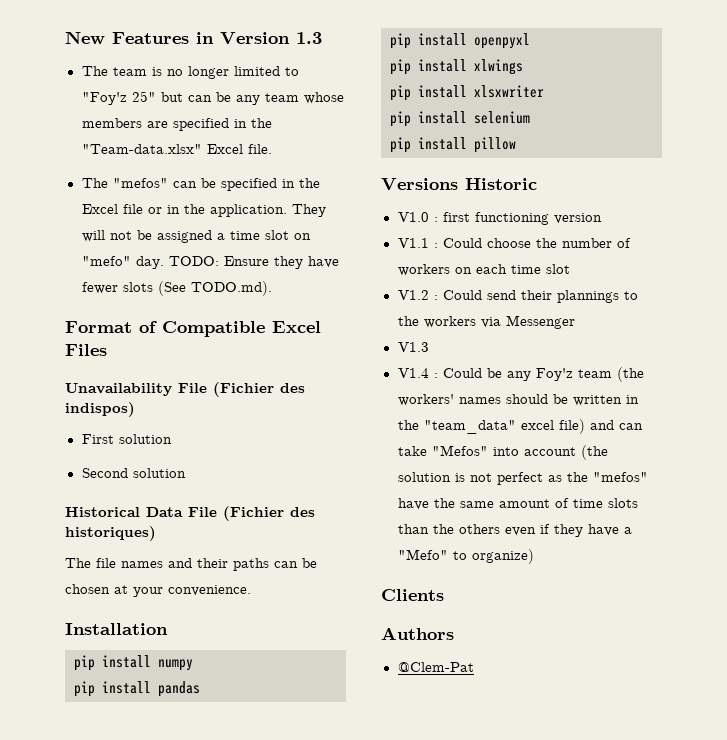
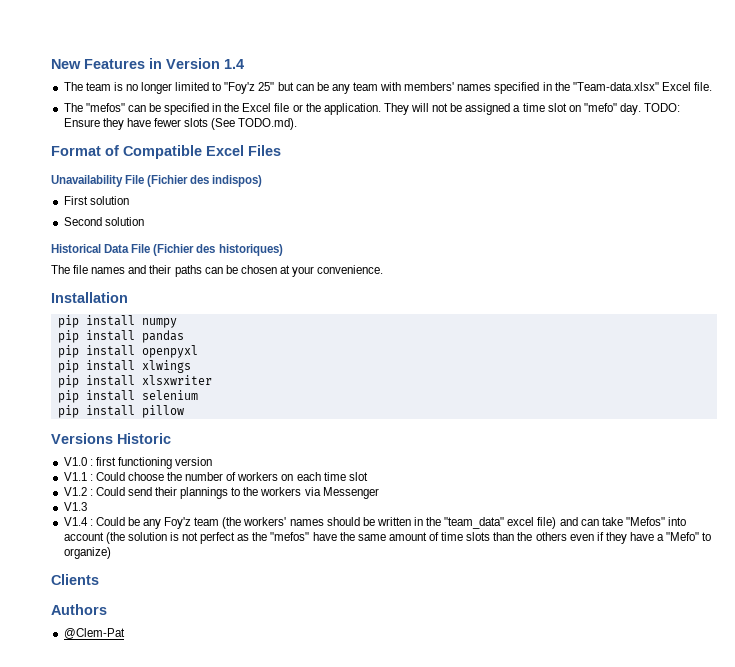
- New Features in Version 1.3
+ New Features in Version 1.4
- The team is no longer limited to "Foy'z 25" but can be any team whose members are specified in the "Team-data.xlsx" Excel file.
+ The team is no longer limited to "Foy'z 25" but can be any team with members' names specified in the "Team-data.xlsx" Excel file.
- The "mefos" can be specified in the Excel file or in the application.
+ The "mefos" can be specified in the Excel file or the application.

